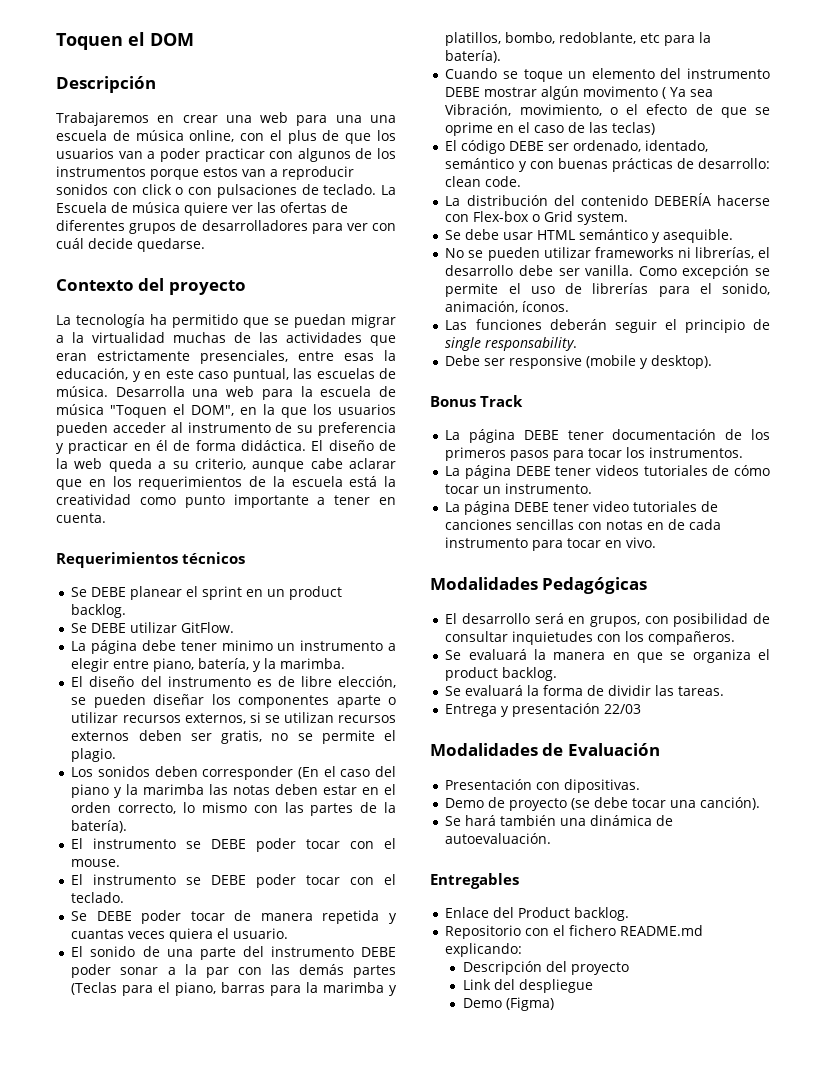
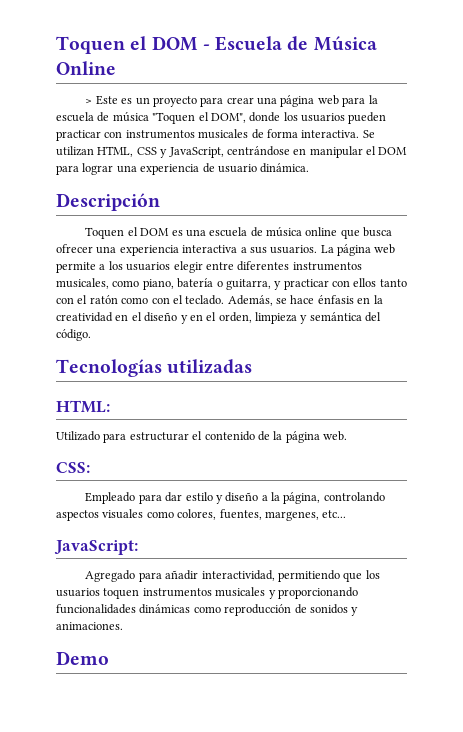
- Toquen el DOM
+ Toquen el DOM - Escuela de Música Online
+ > Este es un proyecto para crear una página web para la escuela de música "Toquen el DOM", donde los usuarios pueden practicar con instrumentos musicales de forma interactiva. Se utilizan HTML, CSS y JavaScript, centrándose en manipular el DOM para lograr una experiencia de usuario dinámica.
  Descripción
- Trabajaremos en crear una web para una una escuela de música online, con el plus de que los usuarios van a poder practicar con algunos de los instrumentos porque estos van a reproducir sonidos con click o con pulsaciones de teclado. La Escuela de música quiere ver las ofertas de diferentes grupos de desarrolladores para ver con cuál decide quedarse.
- Contexto del proyecto
- La tecnología ha permitido que se puedan migrar a la virtualidad muchas de las actividades que eran estrictamente presenciales, entre esas la educación, y en este caso puntual, las escuelas de música. Desarrolla una web para la escuela de música "Toquen el DOM", en la que los usuarios pueden acceder al instrumento de su preferencia y practicar en él de forma didáctica. El diseño de la web queda a su criterio, aunque cabe aclarar que en los requerimientos de la escuela está la creatividad como punto importante a tener en cuenta.
- Requerimientos técnicos
- Se DEBE planear el sprint en un product backlog.
- Se DEBE utilizar GitFlow.
- La página debe tener minimo un instrumento a elegir entre piano, batería, y la marimba.
- El diseño del instrumento es de libre elección, se pueden diseñar los componentes aparte o utilizar recursos externos, si se utilizan recursos externos deben ser gratis, no se permite el plagio.
- Los sonidos deben corresponder (En el caso del piano y la marimba las notas deben estar en el orden correcto, lo mismo con las partes de la batería).
- El instrumento se DEBE poder tocar con el mouse.
- El instrumento se DEBE poder tocar con el teclado.
- Se DEBE poder tocar de manera repetida y cuantas veces quiera el usuario.
- El sonido de una parte del instrumento DEBE poder sonar a la par con las demás partes (Teclas para el piano, barras para la marimba y platillos, bombo, redoblante, etc para la batería).
- Cuando se toque un elemento del instrumento DEBE mostrar algún movimento ( Ya sea Vibración, movimiento, o el efecto de que se oprime en el caso de las teclas)
- El código DEBE ser ordenado, identado, semántico y con buenas prácticas de desarrollo: clean code.
- La distribución del contenido DEBERÍA hacerse con Flex-box o Grid system.
- Se debe usar HTML semántico y asequible.
- No se pueden utilizar frameworks ni librerías, el desarrollo debe ser vanilla. Como excepción se permite el uso de librerías para el sonido, animación, íconos.
- Las funciones deberán seguir el principio de single responsability.
- Debe ser responsive (mobile y desktop).
- Bonus Track
- La página DEBE tener documentación de los primeros pasos para tocar los instrumentos.
- La página DEBE tener videos tutoriales de cómo tocar un instrumento.
- La página DEBE tener video tutoriales de canciones sencillas con notas en de cada instrumento para tocar en vivo.
- Modalidades Pedagógicas
- El desarrollo será en grupos, con posibilidad de consultar inquietudes con los compañeros.
- Se evaluará la manera en que se organiza el product backlog.
- Se evaluará la forma de dividir las tareas.
- Entrega y presentación 22/03
- Modalidades de Evaluación
- Presentación con dipositivas.
- Demo de proyecto (se debe tocar una canción).
- Se hará también una dinámica de autoevaluación.
- Entregables
- Enlace del Product backlog.
- Repositorio con el fichero README.md explicando:
- Descripción del proyecto
- Link del despliegue
- Demo (Figma)
+ Toquen el DOM es una escuela de música online que busca ofrecer una experiencia interactiva a sus usuarios. La página web permite a los usuarios elegir entre diferentes instrumentos musicales, como piano, batería o guitarra, y practicar con ellos tanto con el ratón como con el teclado. Además, se hace énfasis en la creatividad en el diseño y en el orden, limpieza y semántica del código.
+ Tecnologías utilizadas
+ HTML:
+ Utilizado para estructurar el contenido de la página web.
+ CSS:
+ Empleado para dar estilo y diseño a la página, controlando aspectos visuales como colores, fuentes, margenes, etc...
+ JavaScript:
+ Agregado para añadir interactividad, permitiendo que los usuarios toquen instrumentos musicales y proporcionando funcionalidades dinámicas como reproducción de sonidos y animaciones.
+ Demo

